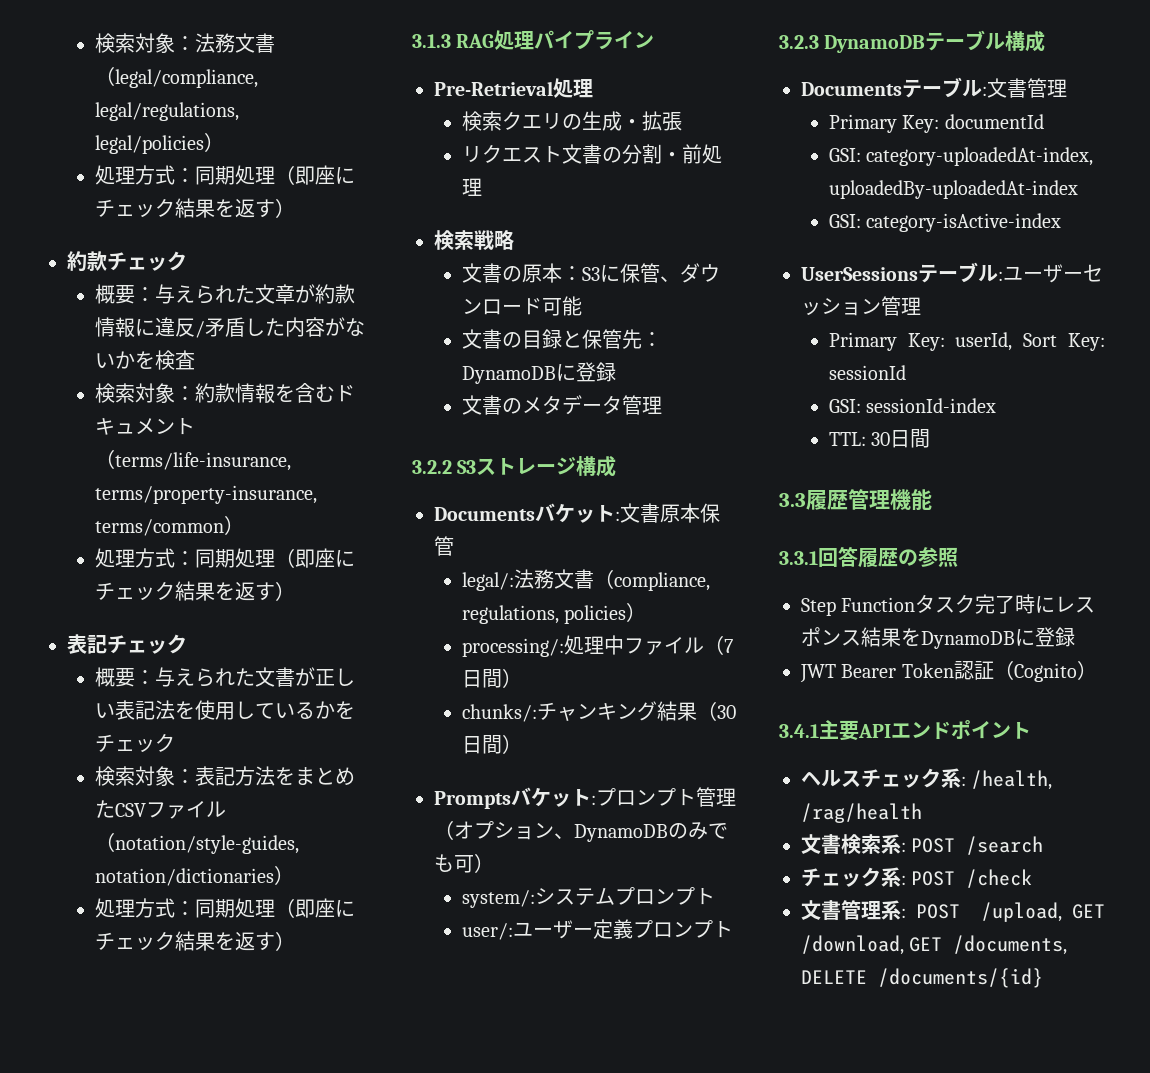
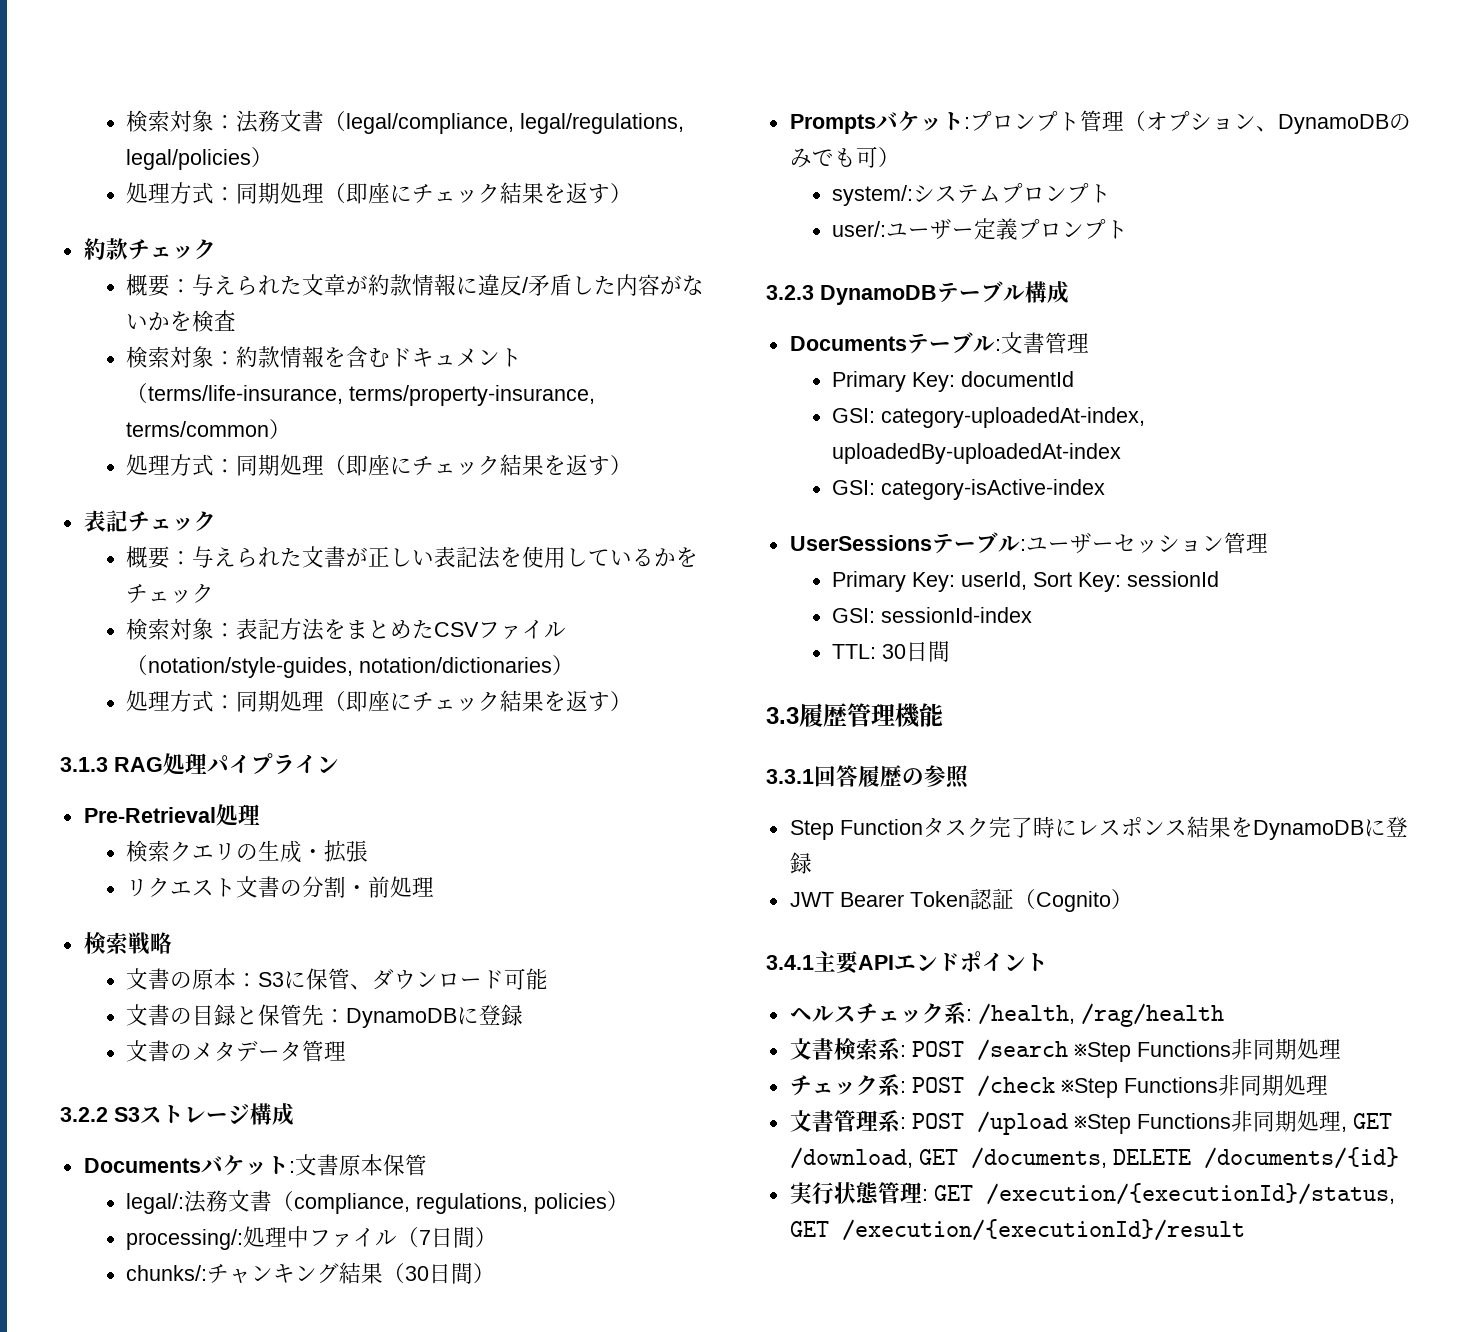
- 文書検索系: POST /search
+ 文書検索系: POST /search ※Step Functions非同期処理
- チェック系: POST /check
+ チェック系: POST /check ※Step Functions非同期処理
- 文書管理系: POST /upload, GET /download, GET /documents, DELETE /documents/{id}
+ 文書管理系: POST /upload ※Step Functions非同期処理, GET /download, GET /documents, DELETE /documents/{id}
+ 実行状態管理: GET /execution/{executionId}/status, GET /execution/{executionId}/result

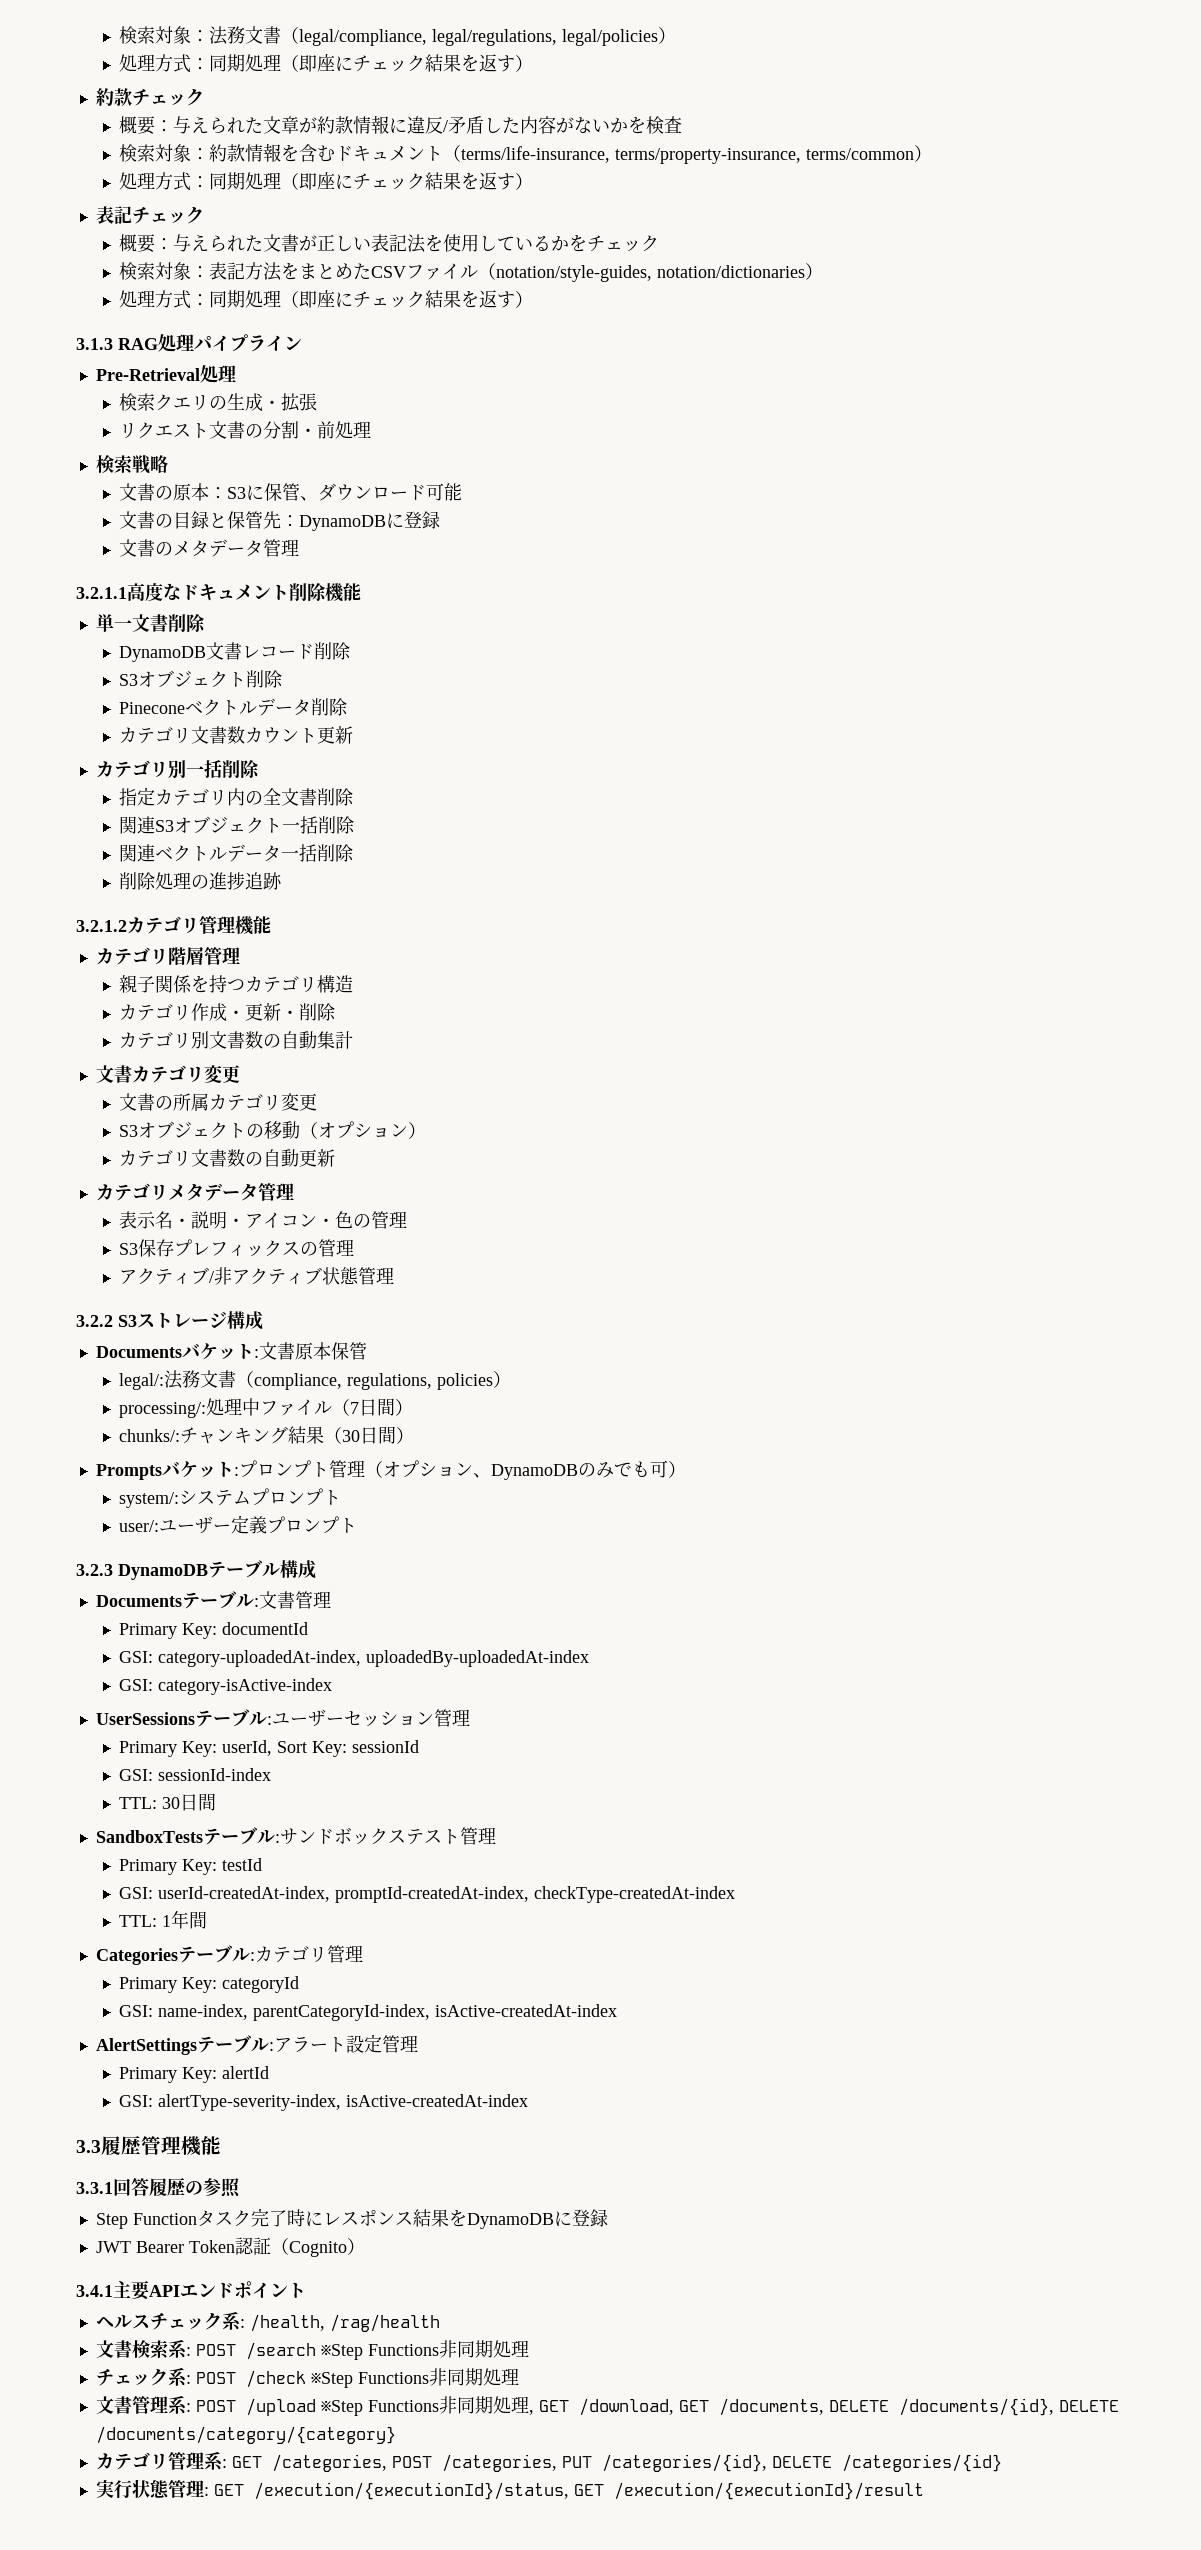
+ 3.2.1.1高度なドキュメント削除機能
+ 単一文書削除
+ DynamoDB文書レコード削除
+ S3オブジェクト削除
+ Pineconeベクトルデータ削除
+ カテゴリ文書数カウント更新
+ カテゴリ別一括削除
+ 指定カテゴリ内の全文書削除
+ 関連S3オブジェクト一括削除
+ 関連ベクトルデータ一括削除
+ 削除処理の進捗追跡
+ 3.2.1.2カテゴリ管理機能
+ カテゴリ階層管理
+ 親子関係を持つカテゴリ構造
+ カテゴリ作成・更新・削除
+ カテゴリ別文書数の自動集計
+ 文書カテゴリ変更
+ 文書の所属カテゴリ変更
+ S3オブジェクトの移動（オプション）
+ カテゴリ文書数の自動更新
+ カテゴリメタデータ管理
+ 表示名・説明・アイコン・色の管理
+ S3保存プレフィックスの管理
+ アクティブ/非アクティブ状態管理
+ SandboxTestsテーブル:サンドボックステスト管理
+ Primary Key: testId
+ GSI: userId-createdAt-index, promptId-createdAt-index, checkType-createdAt-index
+ TTL: 1年間
+ Categoriesテーブル:カテゴリ管理
+ Primary Key: categoryId
+ GSI: name-index, parentCategoryId-index, isActive-createdAt-index
+ AlertSettingsテーブル:アラート設定管理
+ Primary Key: alertId
+ GSI: alertType-severity-index, isActive-createdAt-index
- 文書管理系: POST /upload ※Step Functions非同期処理, GET /download, GET /documents, DELETE /documents/{id}
+ 文書管理系: POST /upload ※Step Functions非同期処理, GET /download, GET /documents, DELETE /documents/{id}, DELETE /documents/category/{category}
+ カテゴリ管理系: GET /categories, POST /categories, PUT /categories/{id}, DELETE /categories/{id}

